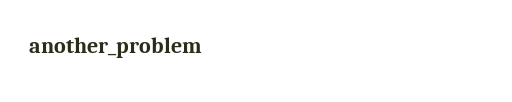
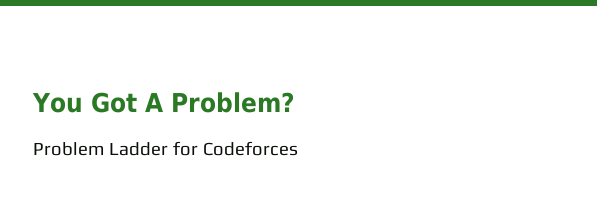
- another_problem
+ You Got A Problem?
+ Problem Ladder for Codeforces

